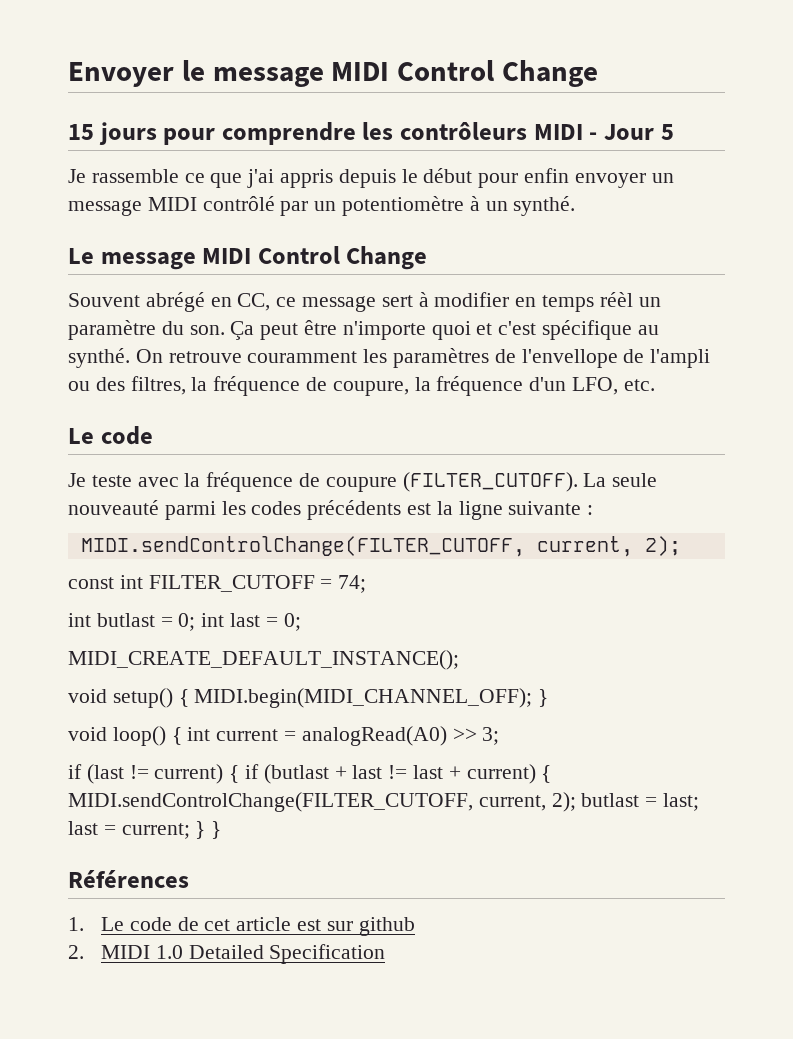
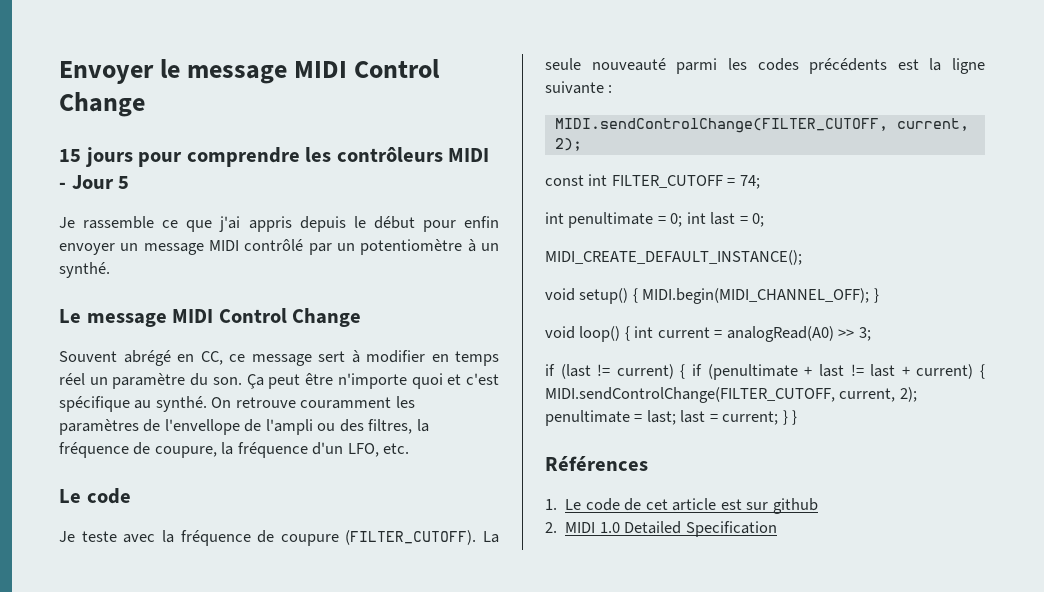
- Souvent abrégé en CC, ce message sert à modifier en temps réèl un paramètre du son.
+ Souvent abrégé en CC, ce message sert à modifier en temps réel un paramètre du son.
- int butlast = 0; int last = 0;
+ int penultimate = 0; int last = 0;
- if (last != current) { if (butlast + last != last + current) { MIDI.sendControlChange(FILTER_CUTOFF, current, 2); butlast = last; last = current; } }
+ if (last != current) { if (penultimate + last != last + current) { MIDI.sendControlChange(FILTER_CUTOFF, current, 2); penultimate = last; last = current; } }

